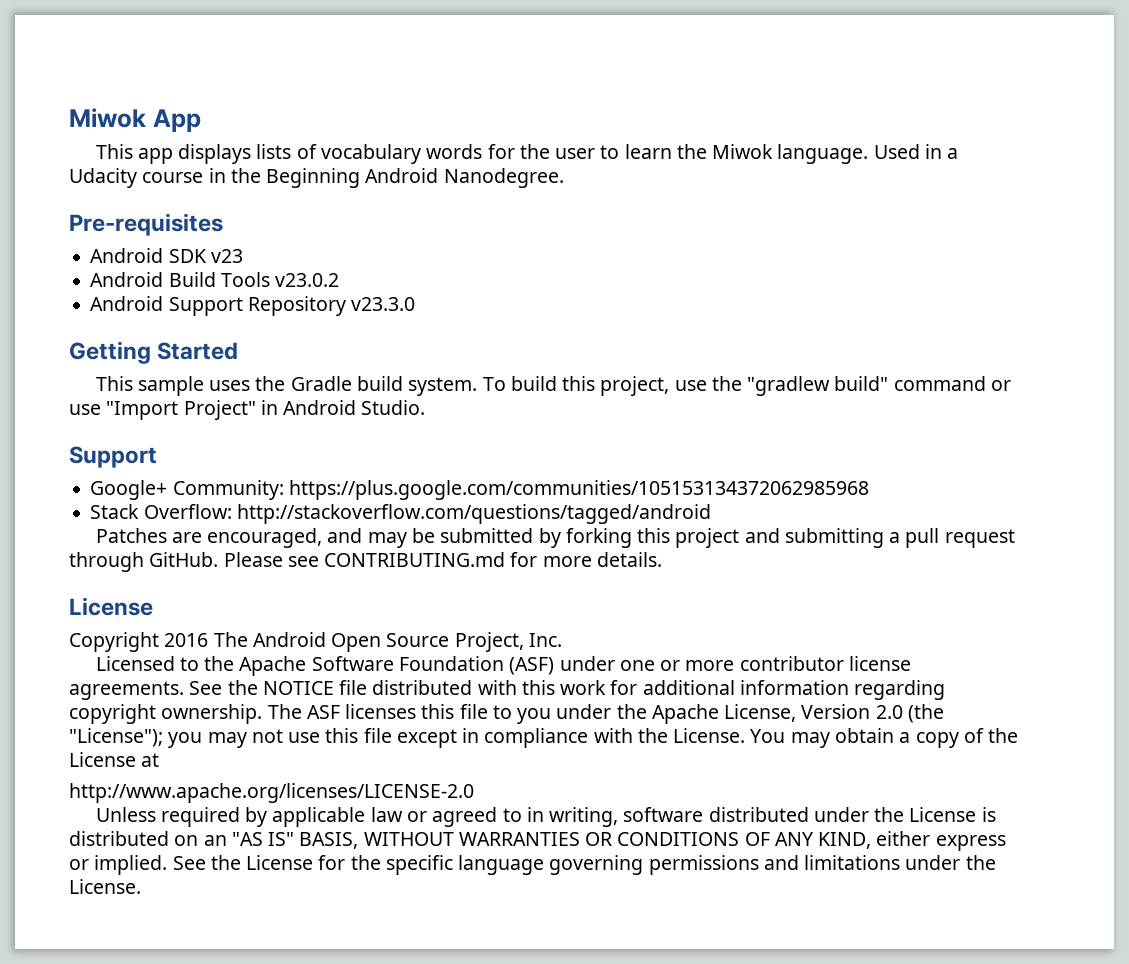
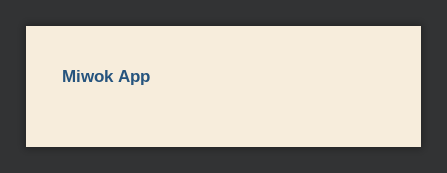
- This app displays lists of vocabulary words for the user to learn the Miwok language. Used in a Udacity course in the Beginning Android Nanodegree.
- Pre-requisites
- Android SDK v23
- Android Build Tools v23.0.2
- Android Support Repository v23.3.0
- Getting Started
- This sample uses the Gradle build system. To build this project, use the "gradlew build" command or use "Import Project" in Android Studio.
- Support
- Google+ Community: https://plus.google.com/communities/105153134372062985968
- Stack Overflow: http://stackoverflow.com/questions/tagged/android
- Patches are encouraged, and may be submitted by forking this project and submitting a pull request through GitHub. Please see CONTRIBUTING.md for more details.
- License
- Copyright 2016 The Android Open Source Project, Inc.
- Licensed to the Apache Software Foundation (ASF) under one or more contributor license agreements. See the NOTICE file distributed with this work for additional information regarding copyright ownership. The ASF licenses this file to you under the Apache License, Version 2.0 (the "License"); you may not use this file except in compliance with the License. You may obtain a copy of the License at
- http://www.apache.org/licenses/LICENSE-2.0
- Unless required by applicable law or agreed to in writing, software distributed under the License is distributed on an "AS IS" BASIS, WITHOUT WARRANTIES OR CONDITIONS OF ANY KIND, either express or implied. See the License for the specific language governing permissions and limitations under the License.

